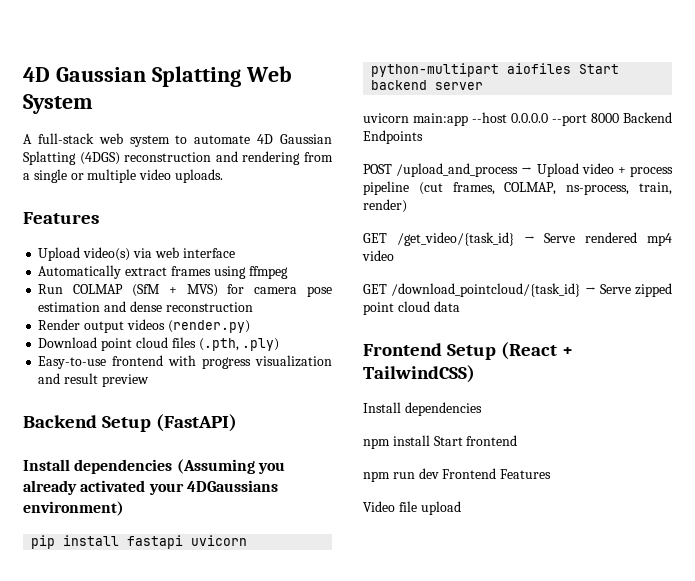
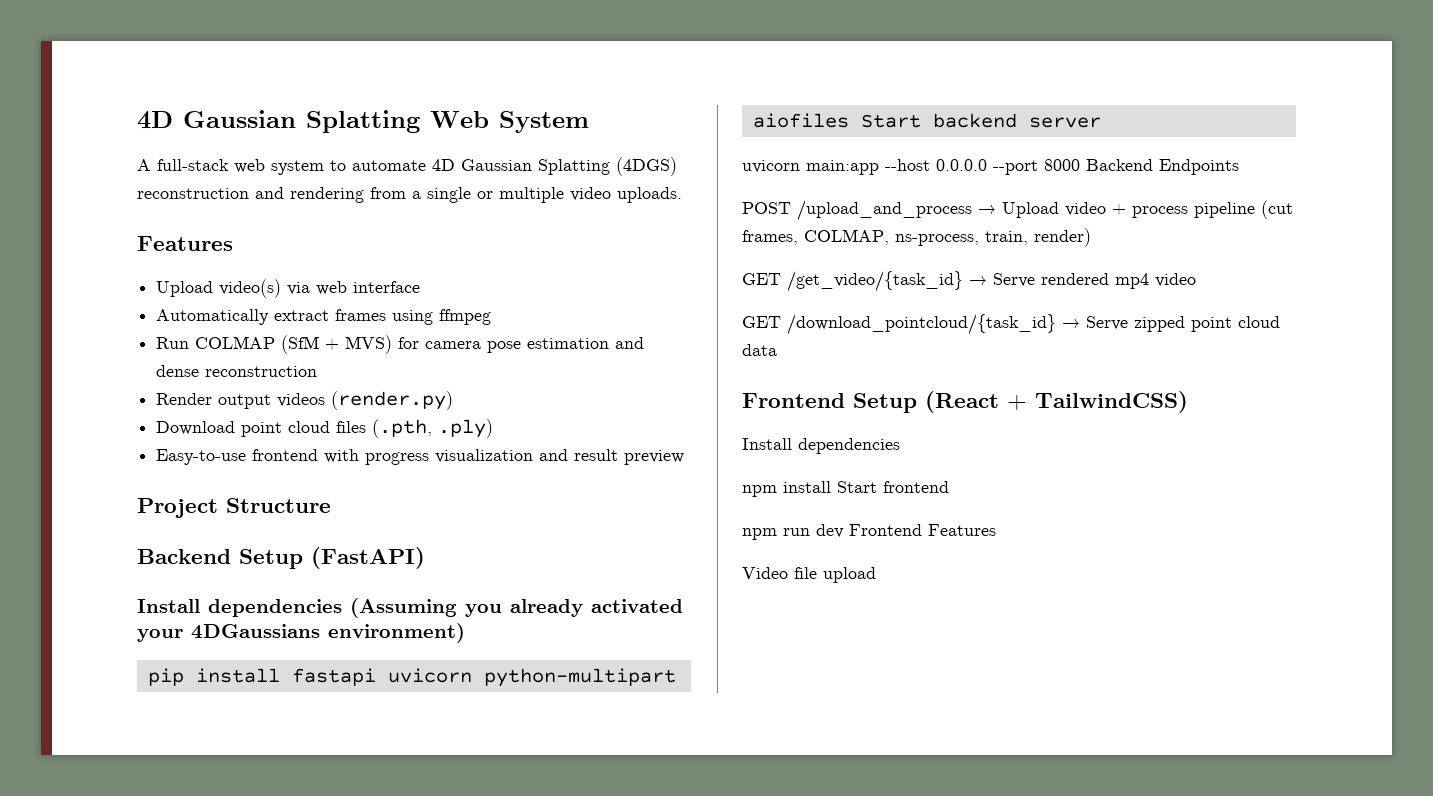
+ Project Structure

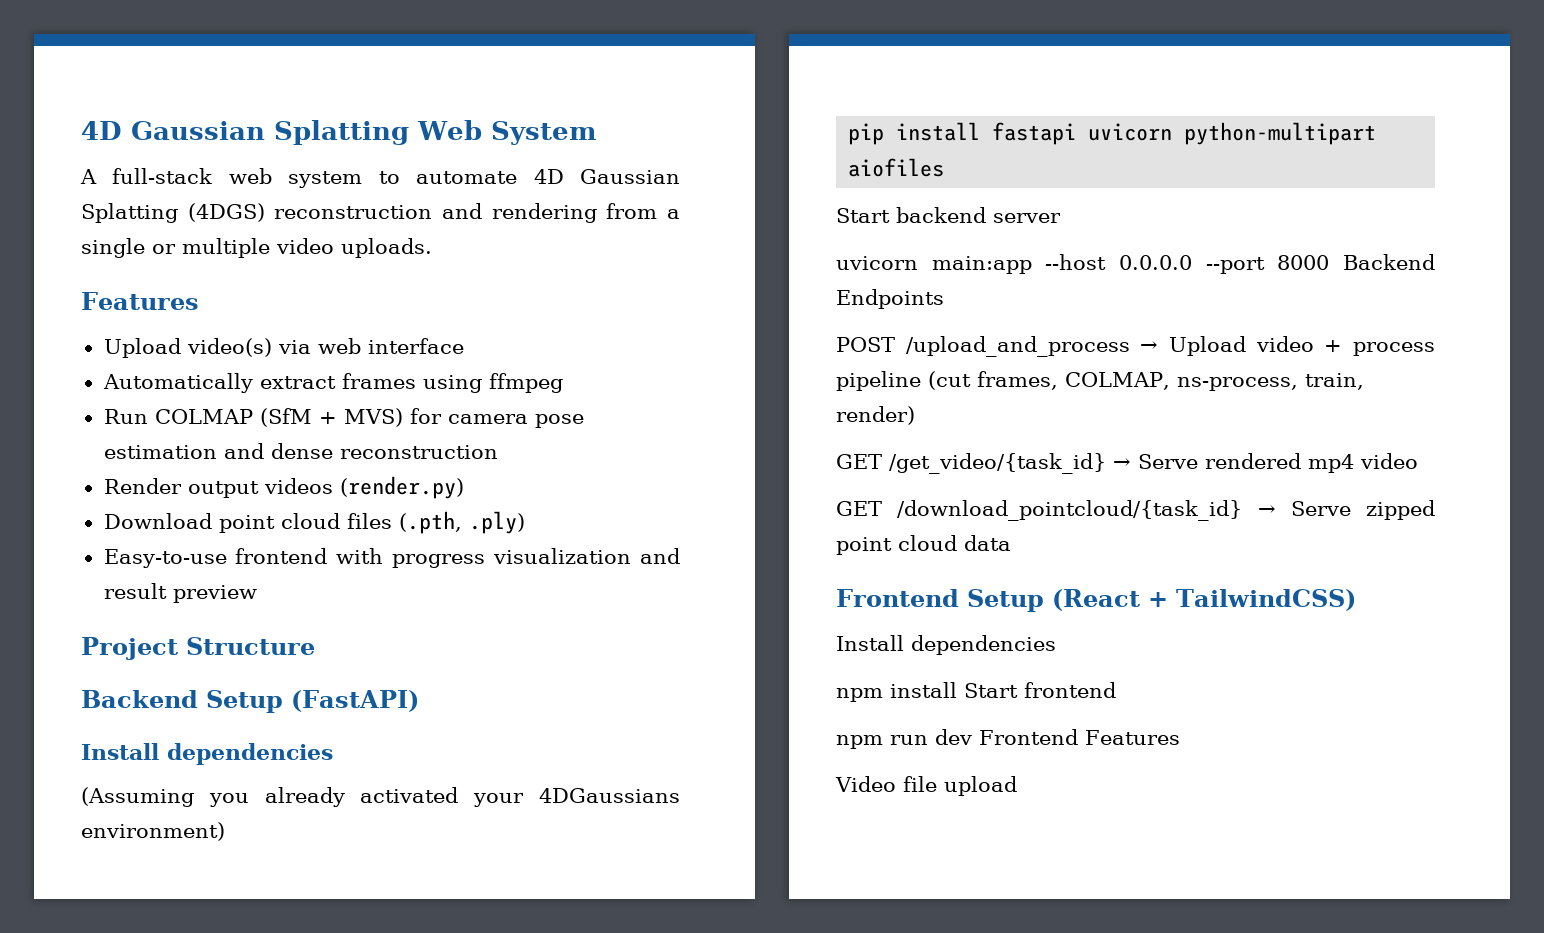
  Backend Setup (FastAPI)
- Install dependencies (Assuming you already activated your 4DGaussians environment)
+ Install dependencies
+ (Assuming you already activated your 4DGaussians environment)
- pip install fastapi uvicorn python-multipart aiofiles Start backend server
+ pip install fastapi uvicorn python-multipart aiofiles
+ Start backend server

